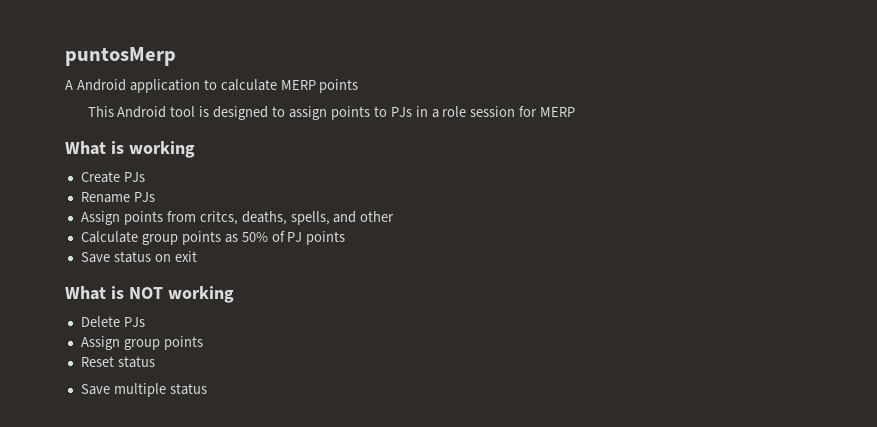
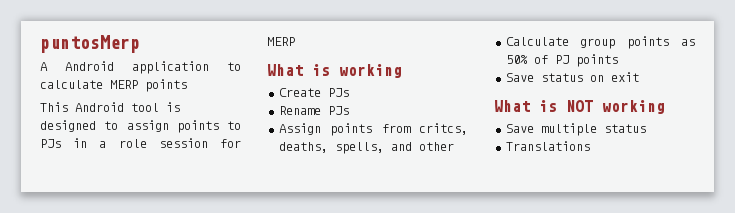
- Delete PJs
- Assign group points
- Reset status
+ Translations

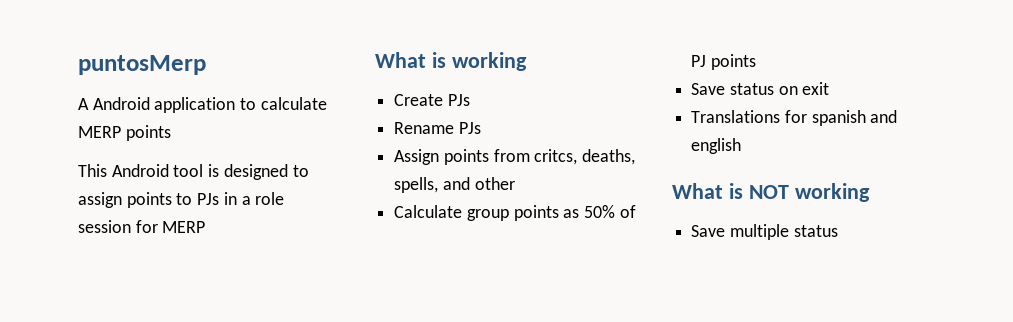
+ Translations for spanish and english
- Translations

